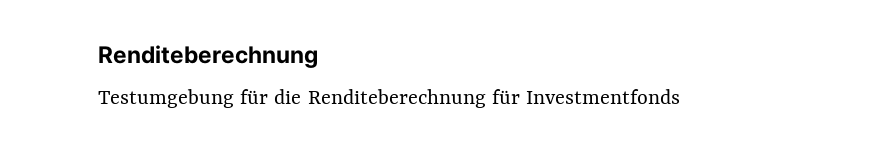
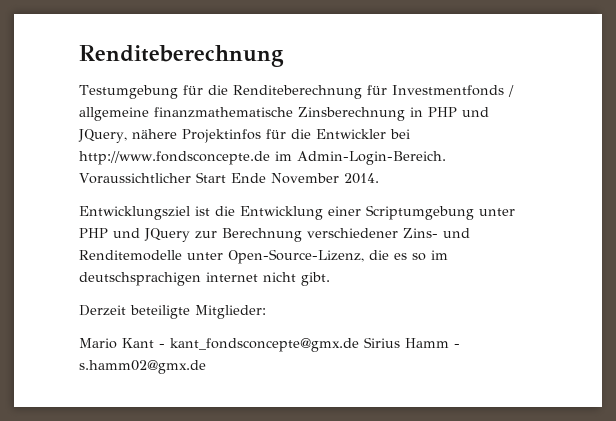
- Testumgebung für die Renditeberechnung für Investmentfonds
+ Testumgebung für die Renditeberechnung für Investmentfonds / allgemeine finanzmathematische Zinsberechnung in PHP und JQuery, nähere Projektinfos für die Entwickler bei http://www.fondsconcepte.de im Admin-Login-Bereich. Voraussichtlicher Start Ende November 2014.
+ Entwicklungsziel ist die Entwicklung einer Scriptumgebung unter PHP und JQuery zur Berechnung verschiedener Zins- und Renditemodelle unter Open-Source-Lizenz, die es so im deutschsprachigen internet nicht gibt.
+ Derzeit beteiligte Mitglieder:
+ Mario Kant - kant_fondsconcepte@gmx.de Sirius Hamm - s.hamm02@gmx.de

